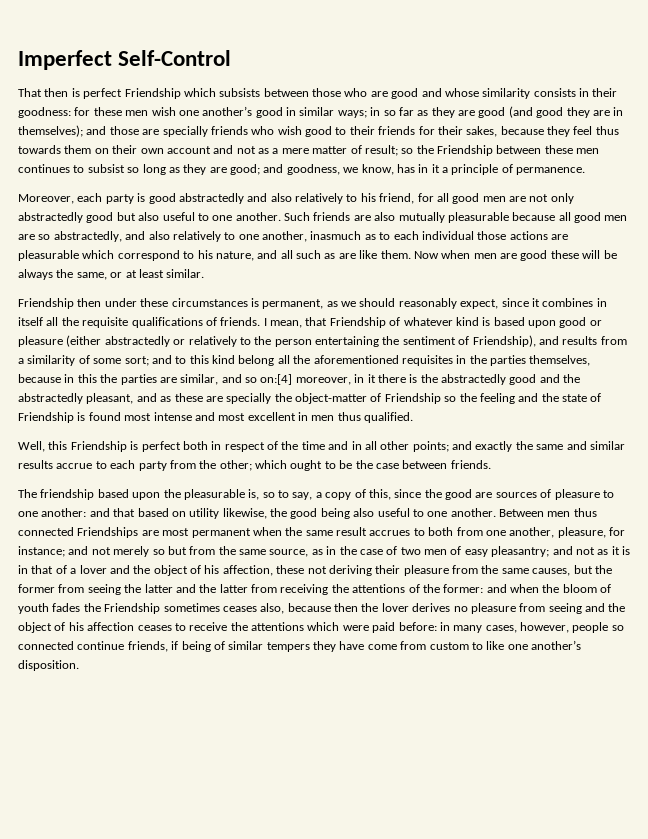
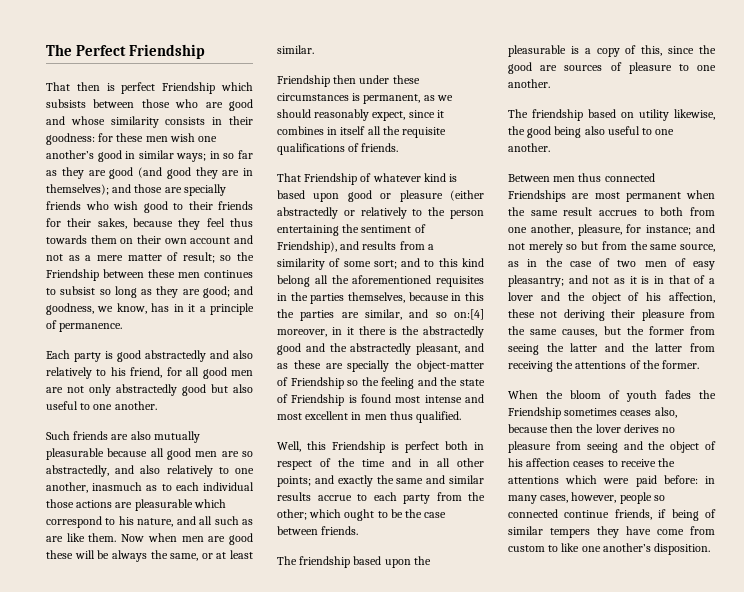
- Imperfect Self-Control
+ The Perfect Friendship
- Moreover, each party is good abstractedly and also relatively to his friend, for all good men are not only abstractedly good but also useful to one another. Such friends are also mutually pleasurable because all good men are so abstractedly, and also relatively to one another, inasmuch as to each individual those actions are pleasurable which correspond to his nature, and all such as are like them.
+ Each party is good abstractedly and also relatively to his friend, for all good men are not only abstractedly good but also useful to one another.
+ Such friends are also mutually pleasurable because all good men are so abstractedly, and also relatively to one another, inasmuch as to each individual those actions are pleasurable which correspond to his nature, and all such as are like them.
- Friendship then under these circumstances is permanent, as we should reasonably expect, since it combines in itself all the requisite qualifications of friends. I mean, that Friendship of whatever kind is based upon good or pleasure (either abstractedly or relatively to the person entertaining the sentiment of Friendship), and results from a similarity of some sort;
+ Friendship then under these circumstances is permanent, as we should reasonably expect, since it combines in itself all the requisite qualifications of friends.
+ That Friendship of whatever kind is based upon good or pleasure (either abstractedly or relatively to the person entertaining the sentiment of Friendship), and results from a similarity of some sort;
- The friendship based upon the pleasurable is, so to say, a copy of this, since the good are sources of pleasure to one another: and that based on utility likewise, the good being also useful to one another. Between men thus connected Friendships are most permanent when the same result accrues to both from one another, pleasure, for instance;
+ The friendship based upon the pleasurable is a copy of this, since the good are sources of pleasure to one another.
+ The friendship based on utility likewise, the good being also useful to one another.
+ Between men thus connected Friendships are most permanent when the same result accrues to both from one another, pleasure, for instance;
- and not as it is in that of a lover and the object of his affection, these not deriving their pleasure from the same causes, but the former from seeing the latter and the latter from receiving the attentions of the former: and when the bloom of youth fades the Friendship sometimes ceases also, because then the lover derives no pleasure from seeing and the object of his affection ceases to receive the attentions which were paid before:
+ and not as it is in that of a lover and the object of his affection, these not deriving their pleasure from the same causes, but the former from seeing the latter and the latter from receiving the attentions of the former.
+ When the bloom of youth fades the Friendship sometimes ceases also, because then the lover derives no pleasure from seeing and the object of his affection ceases to receive the attentions which were paid before:

